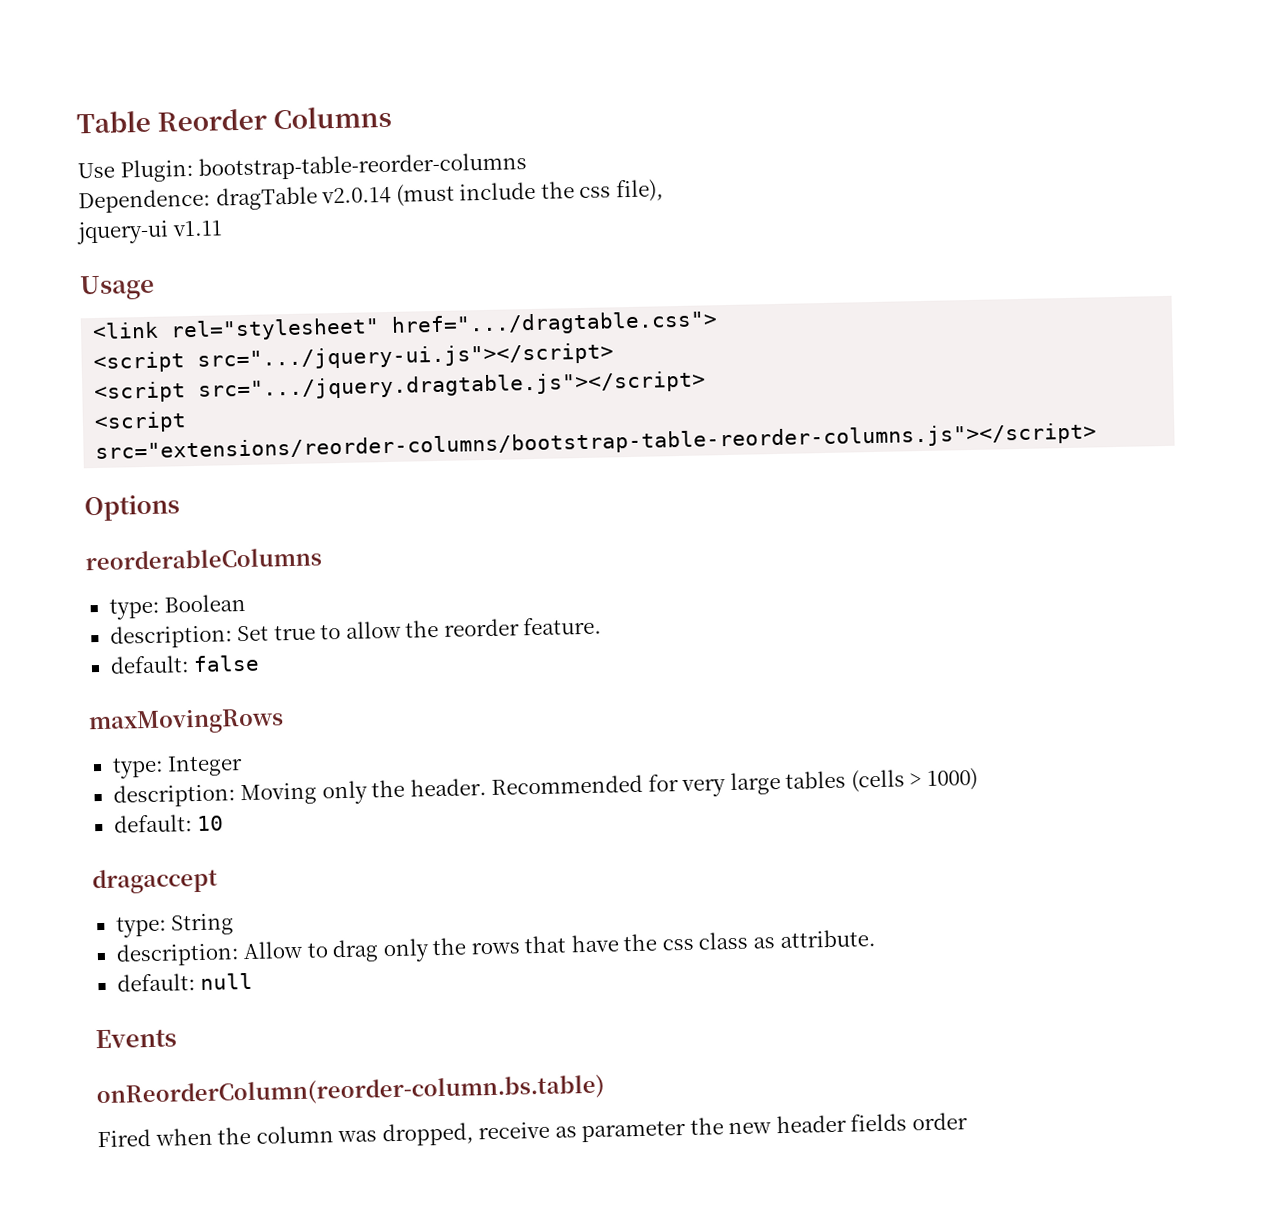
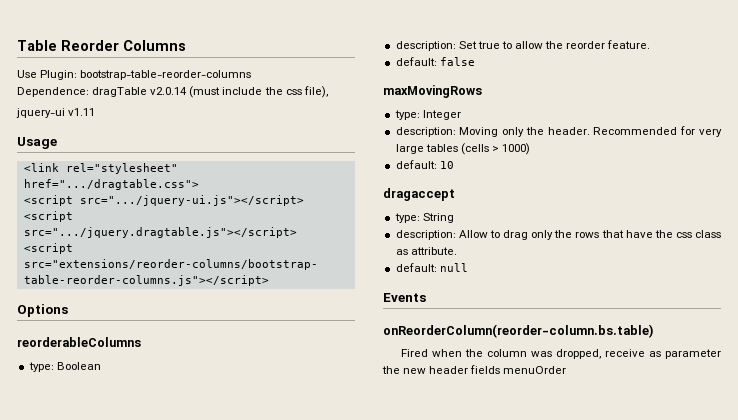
- Fired when the column was dropped, receive as parameter the new header fields order
+ Fired when the column was dropped, receive as parameter the new header fields menuOrder

